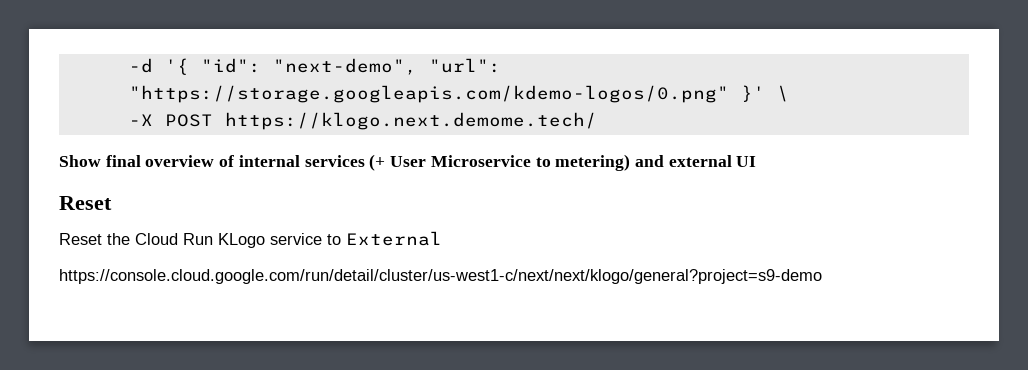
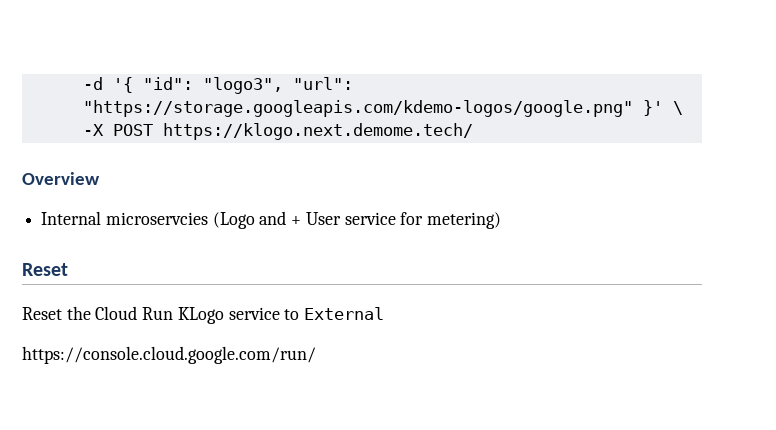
- -d '{ "id": "next-demo", "url": "https://storage.googleapis.com/kdemo-logos/0.png" }' \
+ -d '{ "id": "logo3", "url": "https://storage.googleapis.com/kdemo-logos/google.png" }' \
- Show final overview of internal services (+ User Microservice to metering) and external UI
+ Overview
+ Internal microservcies (Logo and + User service for metering)
- https://console.cloud.google.com/run/detail/cluster/us-west1-c/next/next/klogo/general?project=s9-demo
+ https://console.cloud.google.com/run/

